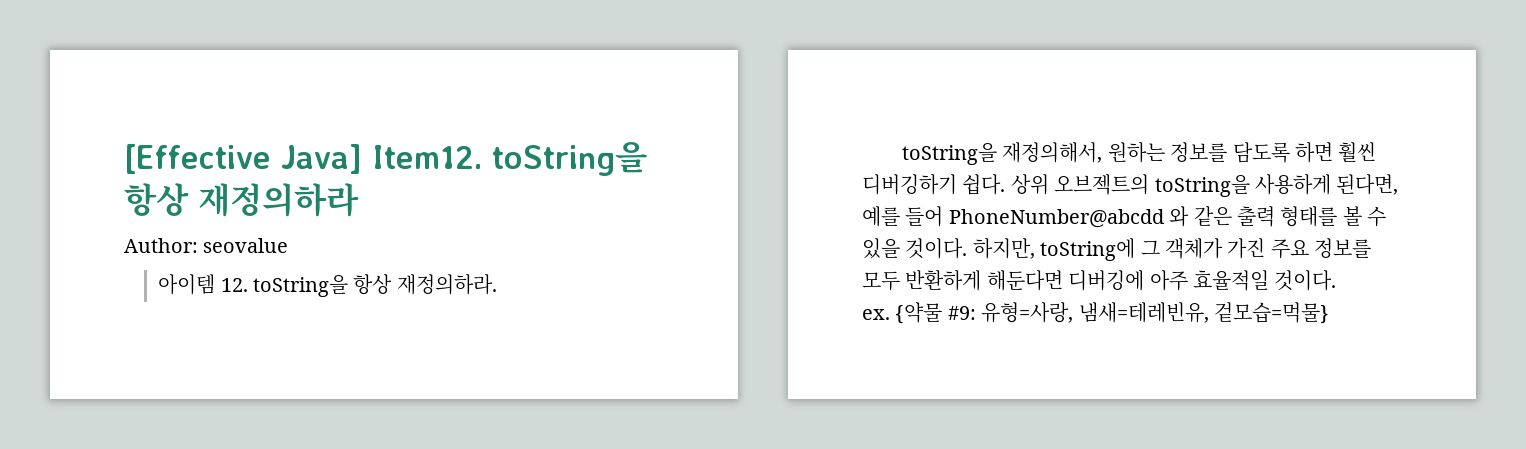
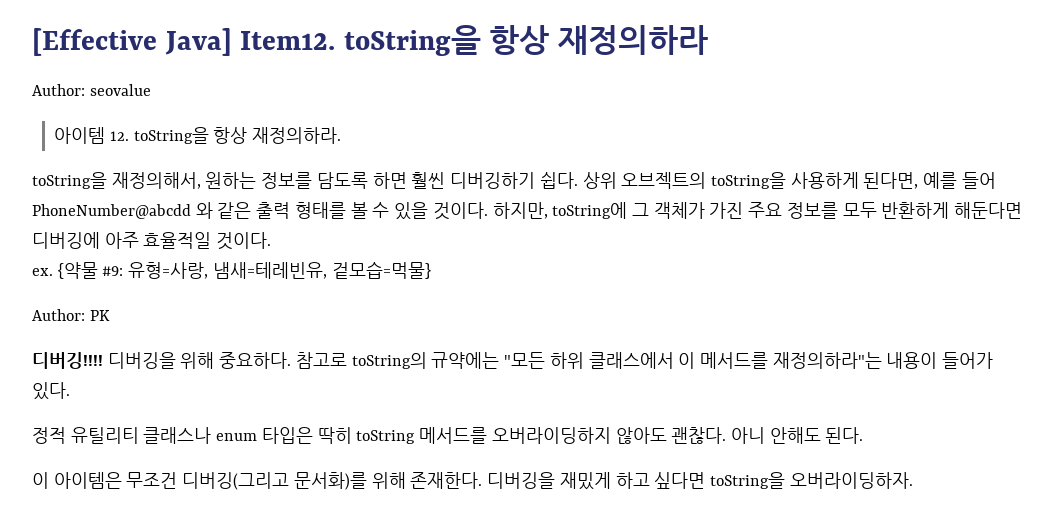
+ Author: PK
+ 디버깅!!!! 디버깅을 위해 중요하다. 참고로 toString의 규약에는 "모든 하위 클래스에서 이 메서드를 재정의하라"는 내용이 들어가 있다.
+ 정적 유틸리티 클래스나 enum 타입은 딱히 toString 메서드를 오버라이딩하지 않아도 괜찮다. 아니 안해도 된다.
+ 이 아이템은 무조건 디버깅(그리고 문서화)를 위해 존재한다. 디버깅을 재밌게 하고 싶다면 toString을 오버라이딩하자.

